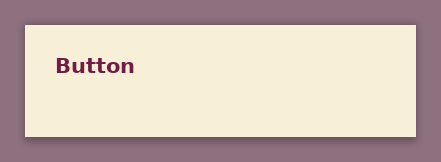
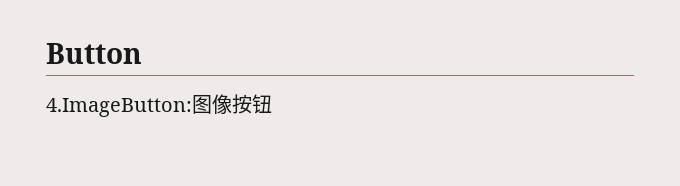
+ 4.ImageButton:图像按钮

